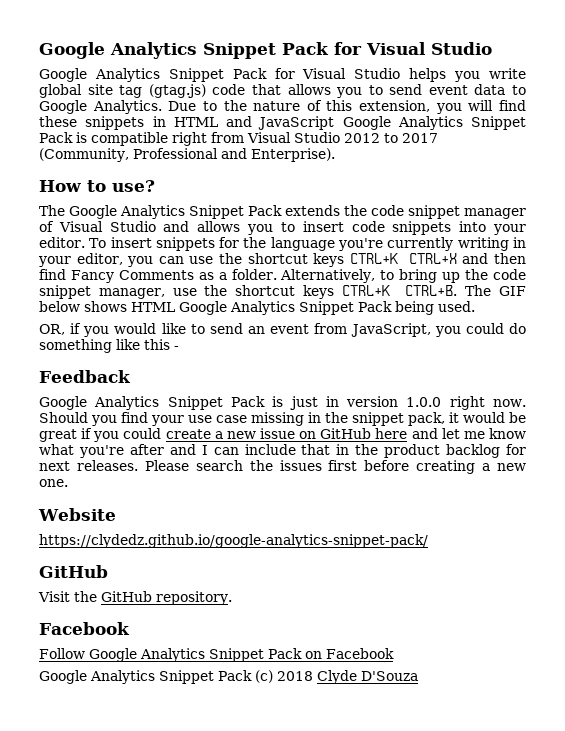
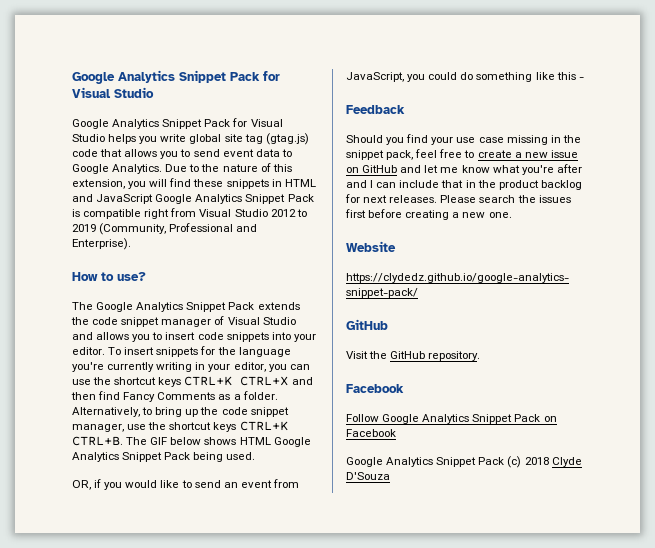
- Due to the nature of this extension, you will find these snippets in HTML and JavaScript Google Analytics Snippet Pack is compatible right from Visual Studio 2012 to 2017 (Community, Professional and Enterprise).
+ Due to the nature of this extension, you will find these snippets in HTML and JavaScript Google Analytics Snippet Pack is compatible right from Visual Studio 2012 to 2019 (Community, Professional and Enterprise).
- Google Analytics Snippet Pack is just in version 1.0.0 right now. Should you find your use case missing in the snippet pack, it would be great if you could create a new issue on GitHub here and let me know what you're after and I can include that in the product backlog for next releases.
+ Should you find your use case missing in the snippet pack, feel free to create a new issue on GitHub and let me know what you're after and I can include that in the product backlog for next releases.

